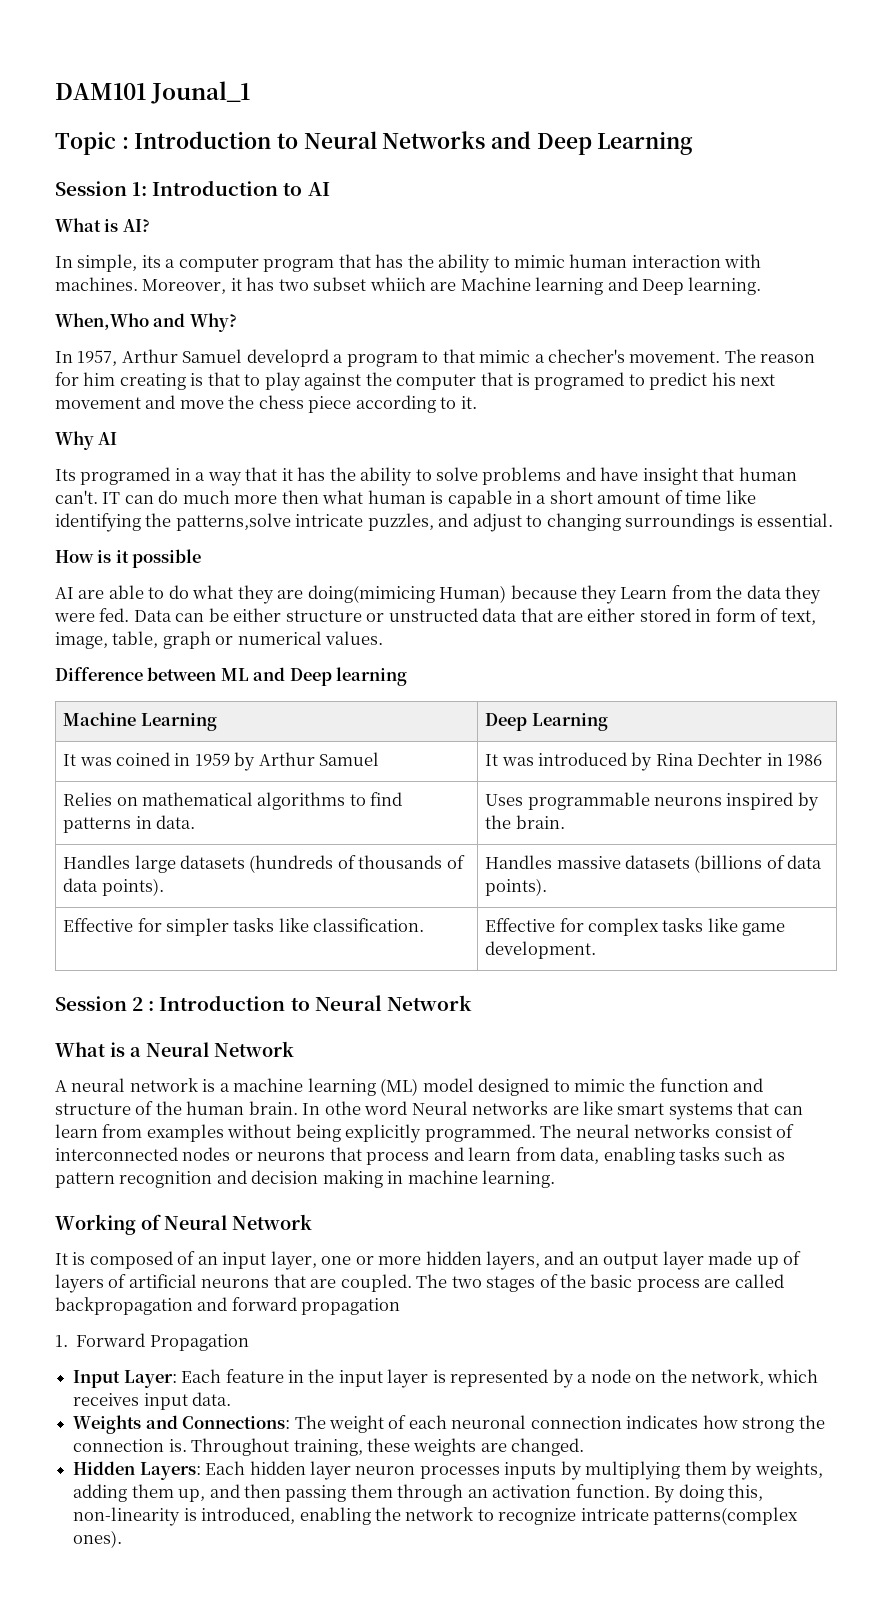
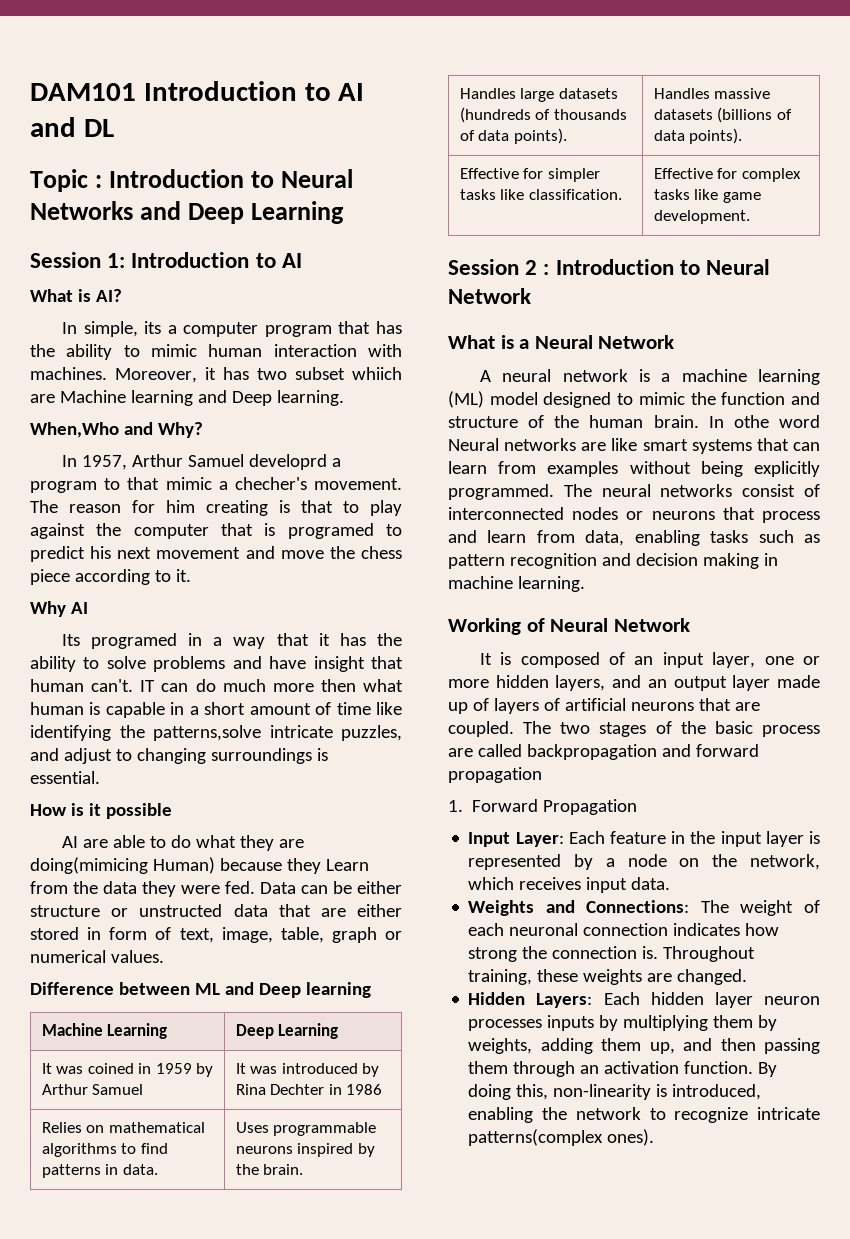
- DAM101 Jounal_1
+ DAM101 Introduction to AI and DL

